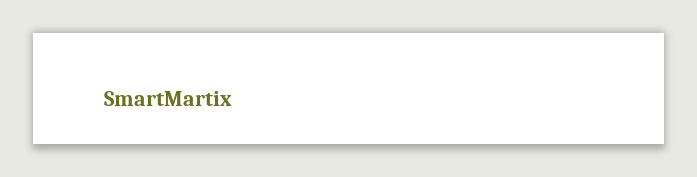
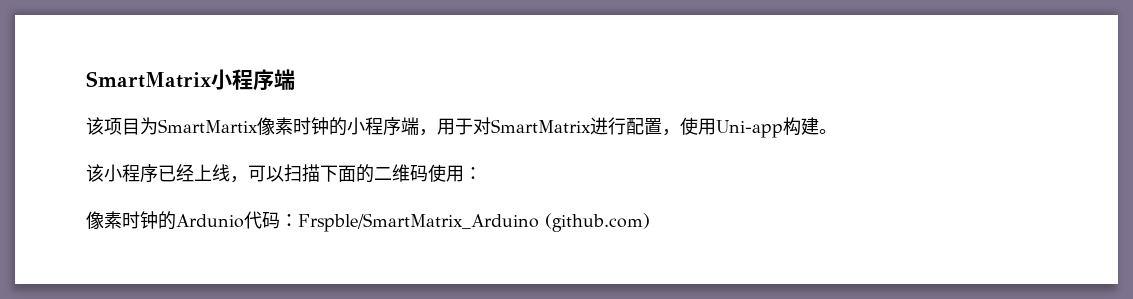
- SmartMartix
+ SmartMatrix小程序端
+ 该项目为SmartMartix像素时钟的小程序端，用于对SmartMatrix进行配置，使用Uni-app构建。
+ 该小程序已经上线，可以扫描下面的二维码使用：
+ 像素时钟的Ardunio代码：Frspble/SmartMatrix_Arduino (github.com)

